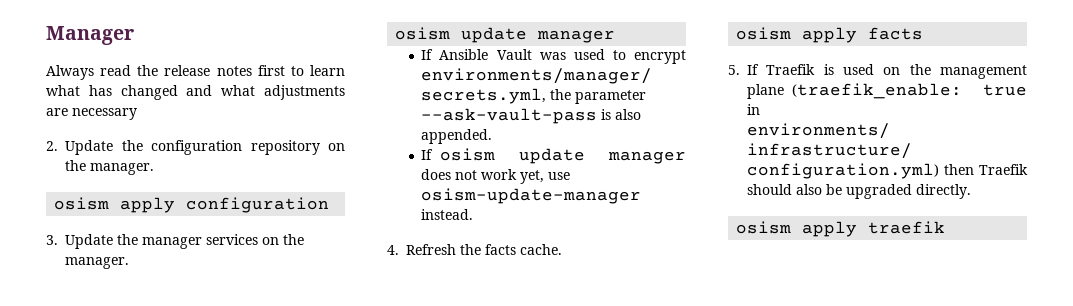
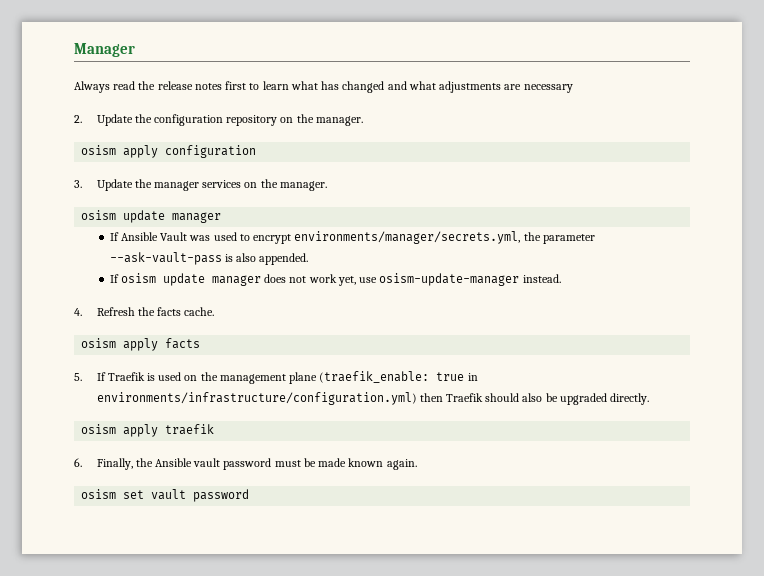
+ 6. Finally, the Ansible vault password must be made known again.
+ osism set vault password

